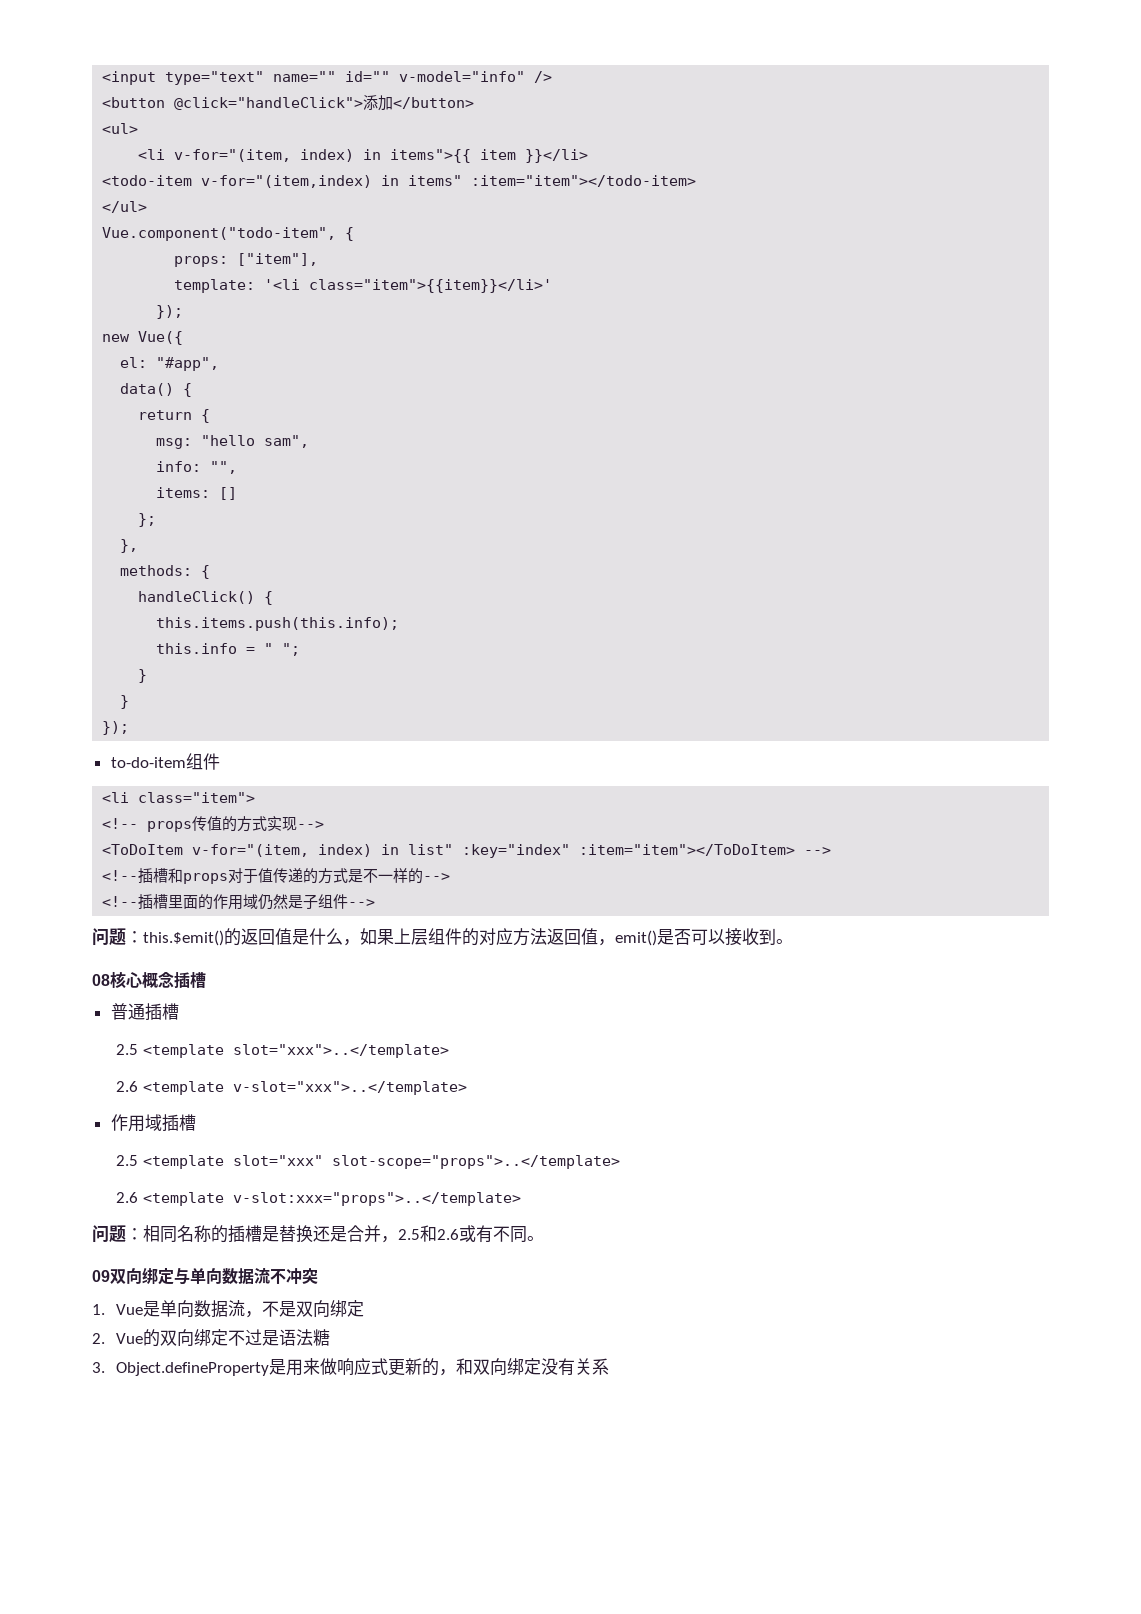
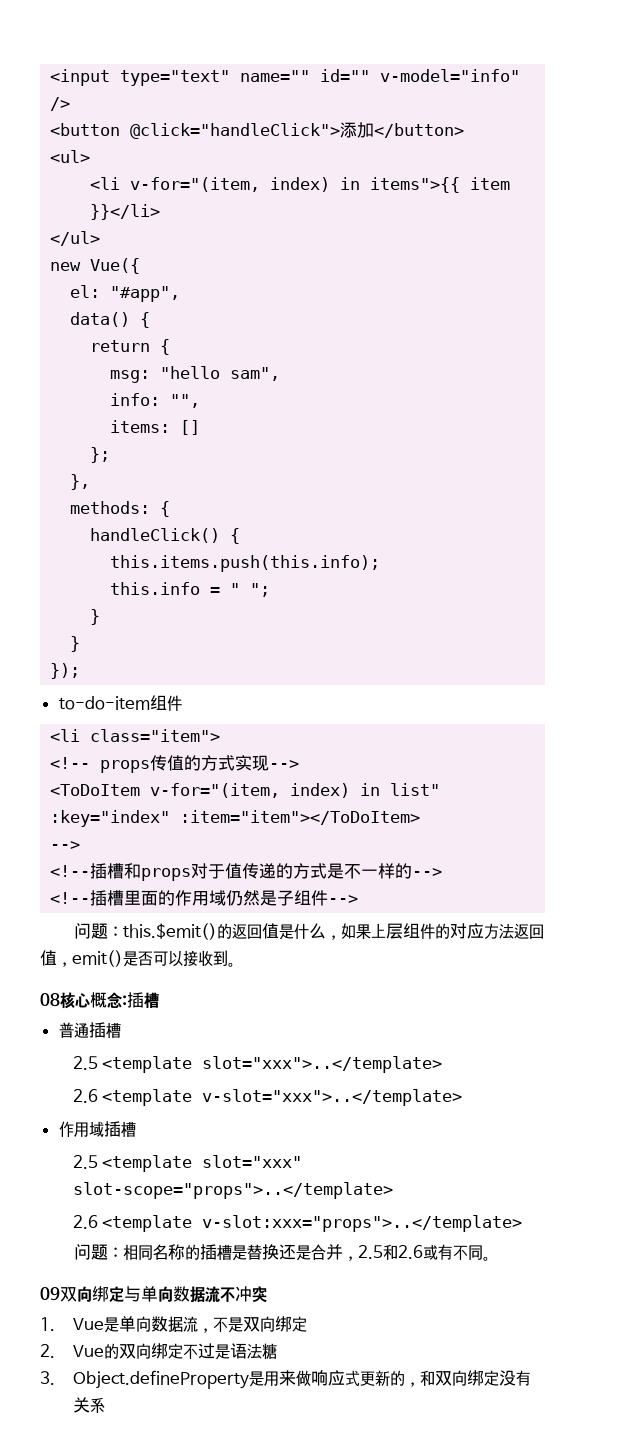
- <todo-item v-for="(item,index) in items" :item="item"></todo-item>
  </ul>
- Vue.component("todo-item", {
- props: ["item"],
- template: '<li class="item">{{item}}</li>'
- });
- <ToDoItem v-for="(item, index) in list" :key="index" :item="item"></ToDoItem> -->
+ <ToDoItem v-for="(item, index) in list" :key="index" :item="item"></ToDoItem>
+ -->
- 08核心概念插槽
+ 08核心概念:插槽

